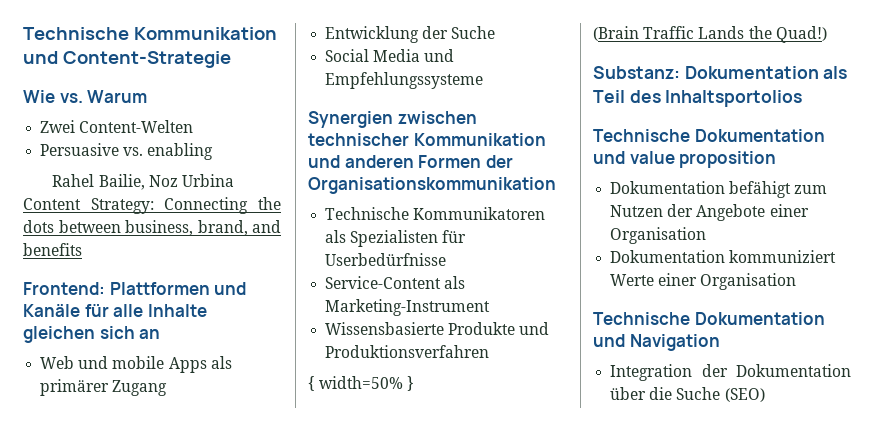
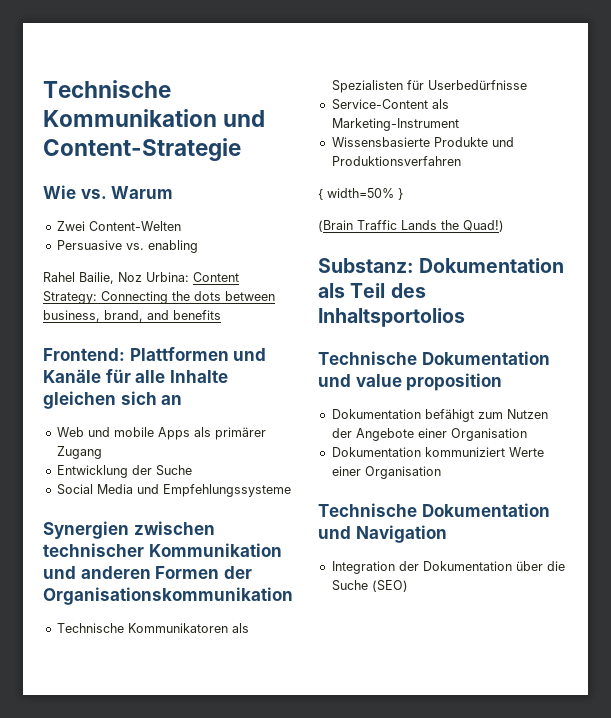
- Rahel Bailie, Noz Urbina Content Strategy: Connecting the dots between business, brand, and benefits
+ Rahel Bailie, Noz Urbina: Content Strategy: Connecting the dots between business, brand, and benefits

